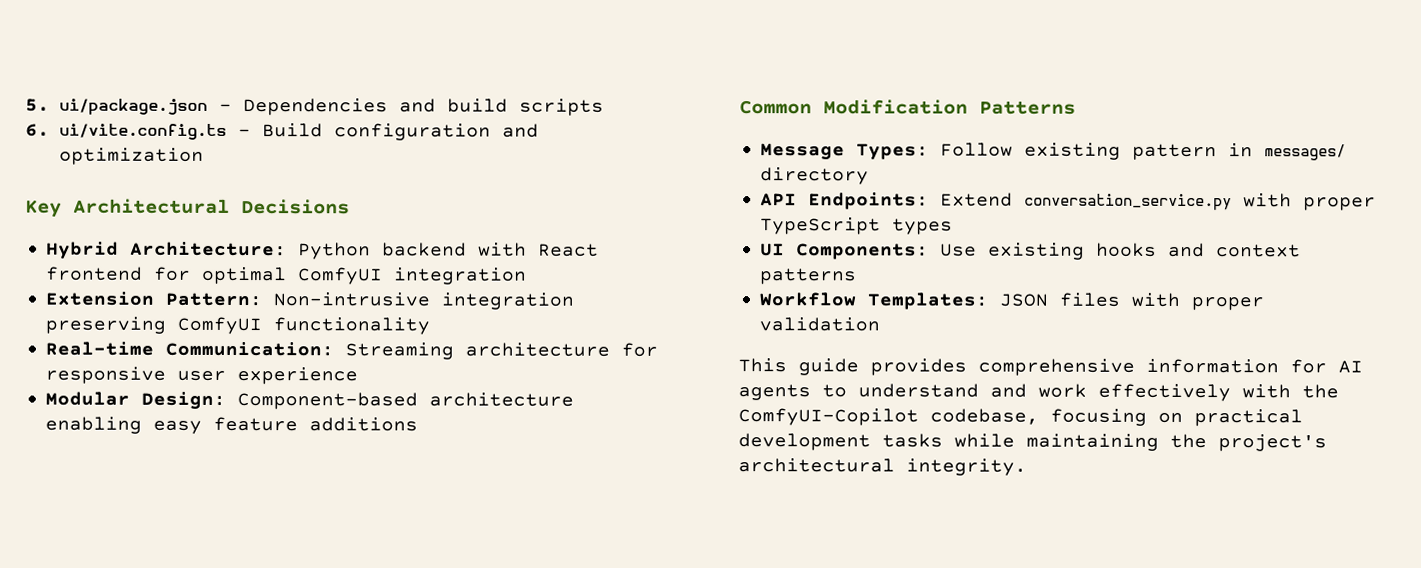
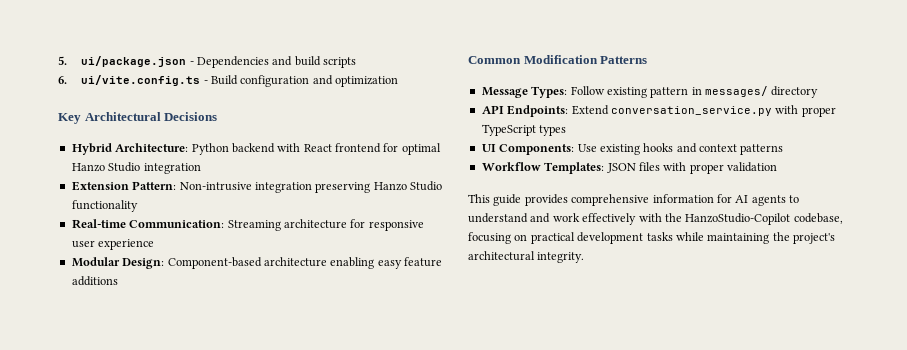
- Hybrid Architecture: Python backend with React frontend for optimal ComfyUI integration
+ Hybrid Architecture: Python backend with React frontend for optimal Hanzo Studio integration
- Extension Pattern: Non-intrusive integration preserving ComfyUI functionality
+ Extension Pattern: Non-intrusive integration preserving Hanzo Studio functionality
- This guide provides comprehensive information for AI agents to understand and work effectively with the ComfyUI-Copilot codebase, focusing on practical development tasks while maintaining the project's architectural integrity.
+ This guide provides comprehensive information for AI agents to understand and work effectively with the HanzoStudio-Copilot codebase, focusing on practical development tasks while maintaining the project's architectural integrity.

